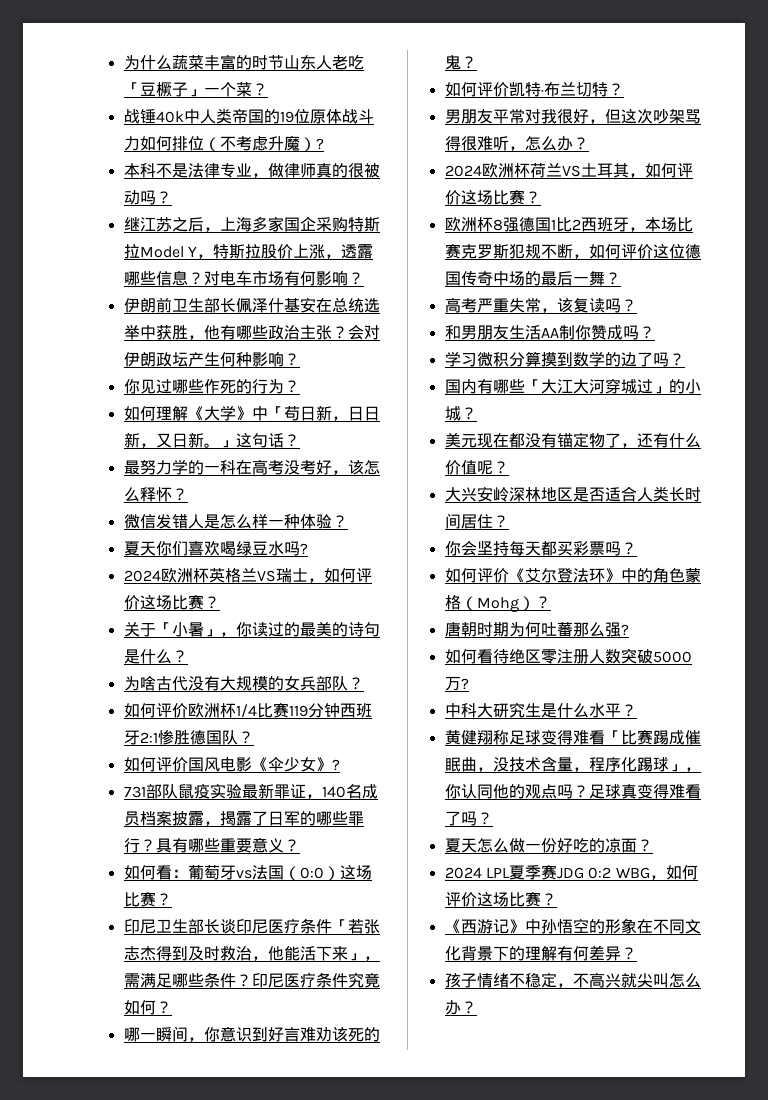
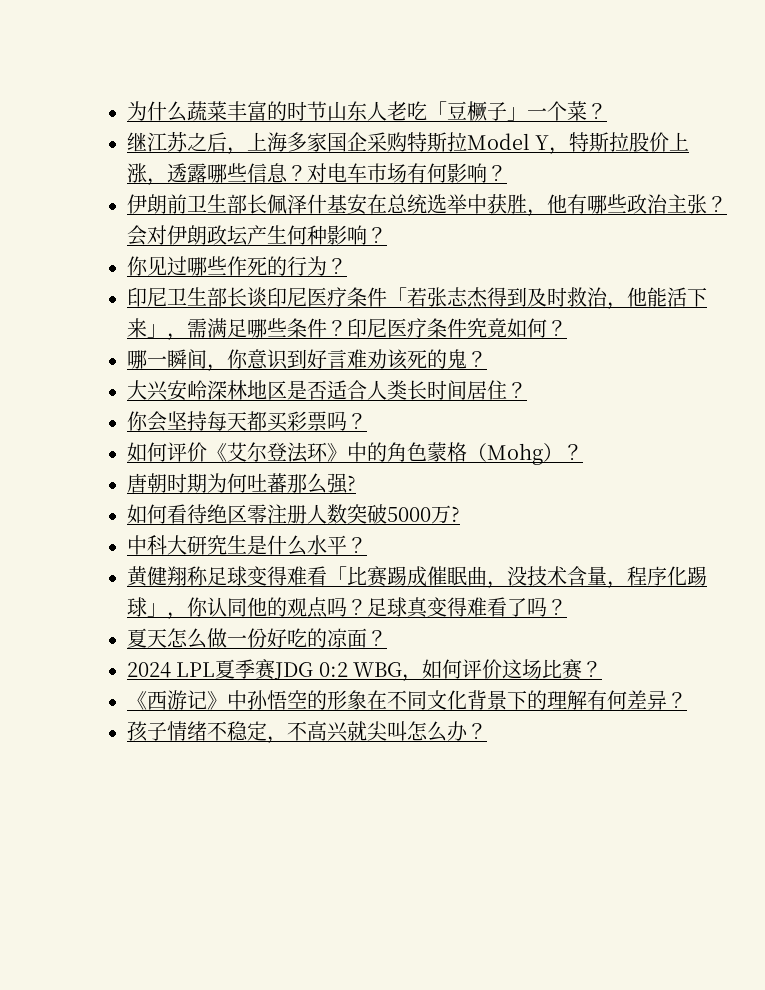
- 战锤40k中人类帝国的19位原体战斗力如何排位（不考虑升魔）?
- 本科不是法律专业，做律师真的很被动吗？
- 如何理解《大学》中「苟日新，日日新，又日新。」这句话？
- 最努力学的一科在高考没考好，该怎么释怀？
- 微信发错人是怎么样一种体验？
- 夏天你们喜欢喝绿豆水吗?
- 2024欧洲杯英格兰VS瑞士，如何评价这场比赛？
- 关于「小暑」，你读过的最美的诗句是什么？
- 为啥古代没有大规模的女兵部队？
- 如何评价欧洲杯1/4比赛119分钟西班牙2:1惨胜德国队？
- 如何评价国风电影《伞少女》?
- 731部队鼠疫实验最新罪证，140名成员档案披露，揭露了日军的哪些罪行？具有哪些重要意义？
- 如何看：葡萄牙vs法国（0:0）这场比赛？
- 如何评价凯特·布兰切特？
- 男朋友平常对我很好，但这次吵架骂得很难听，怎么办？
- 2024欧洲杯荷兰VS土耳其，如何评价这场比赛？
- 欧洲杯8强德国1比2西班牙，本场比赛克罗斯犯规不断，如何评价这位德国传奇中场的最后一舞？
- 高考严重失常，该复读吗？
- 和男朋友生活AA制你赞成吗？
- 学习微积分算摸到数学的边了吗？
- 国内有哪些「大江大河穿城过」的小城？
- 美元现在都没有锚定物了，还有什么价值呢？

